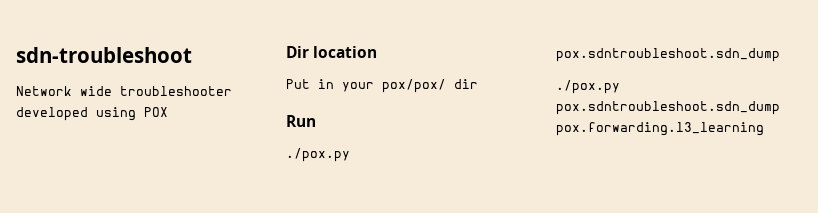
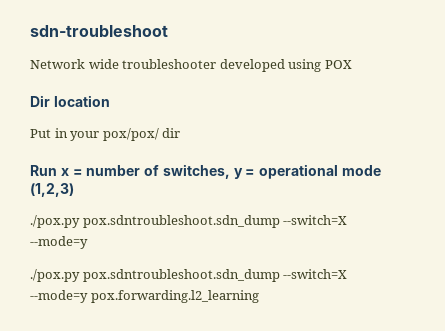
- Run
- ./pox.py pox.sdntroubleshoot.sdn_dump
- ./pox.py pox.sdntroubleshoot.sdn_dump pox.forwarding.l3_learning
+ Run x = number of switches, y = operational mode (1,2,3)
+ ./pox.py pox.sdntroubleshoot.sdn_dump --switch=X --mode=y
+ ./pox.py pox.sdntroubleshoot.sdn_dump --switch=X --mode=y pox.forwarding.l2_learning

